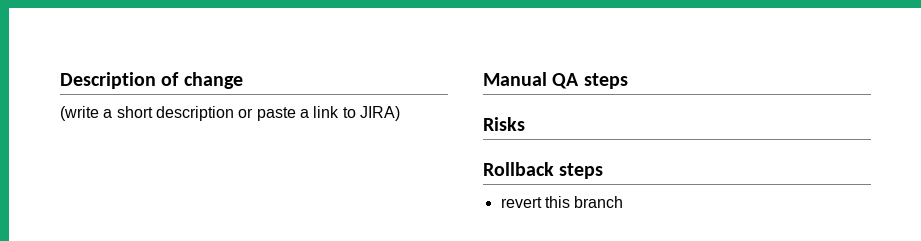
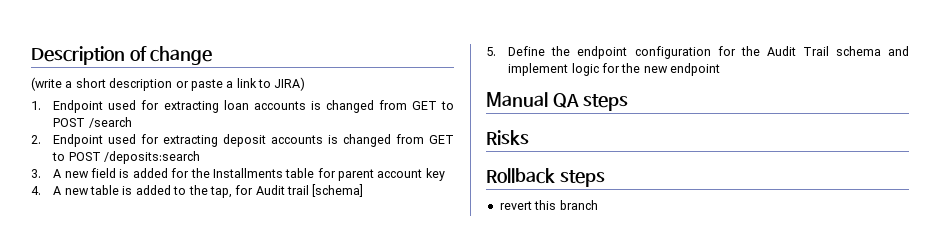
+ 1. Endpoint used for extracting loan accounts is changed from GET to POST /search
+ 2. Endpoint used for extracting deposit accounts is changed from GET to POST /deposits:search
+ 3. A new field is added for the Installments table for parent account key
+ 4. A new table is added to the tap, for Audit trail [schema]
+ 5. Define the endpoint configuration for the Audit Trail schema and implement logic for the new endpoint

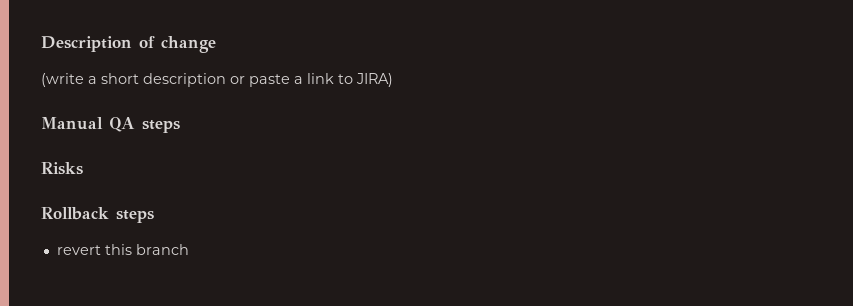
- 1. Endpoint used for extracting loan accounts is changed from GET to POST /search
- 2. Endpoint used for extracting deposit accounts is changed from GET to POST /deposits:search
- 3. A new field is added for the Installments table for parent account key
- 4. A new table is added to the tap, for Audit trail [schema]
- 5. Define the endpoint configuration for the Audit Trail schema and implement logic for the new endpoint

